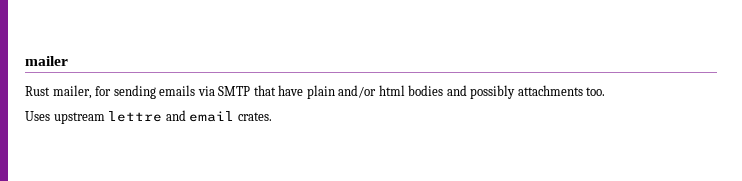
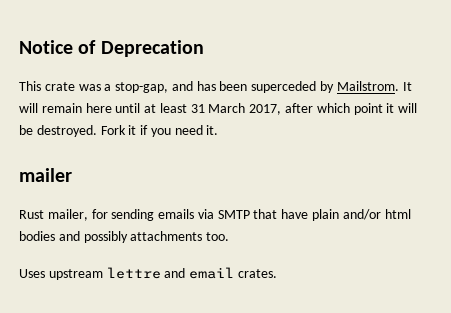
+ Notice of Deprecation
+ This crate was a stop-gap, and has been superceded by Mailstrom. It will remain here until at least 31 March 2017, after which point it will be destroyed. Fork it if you need it.

